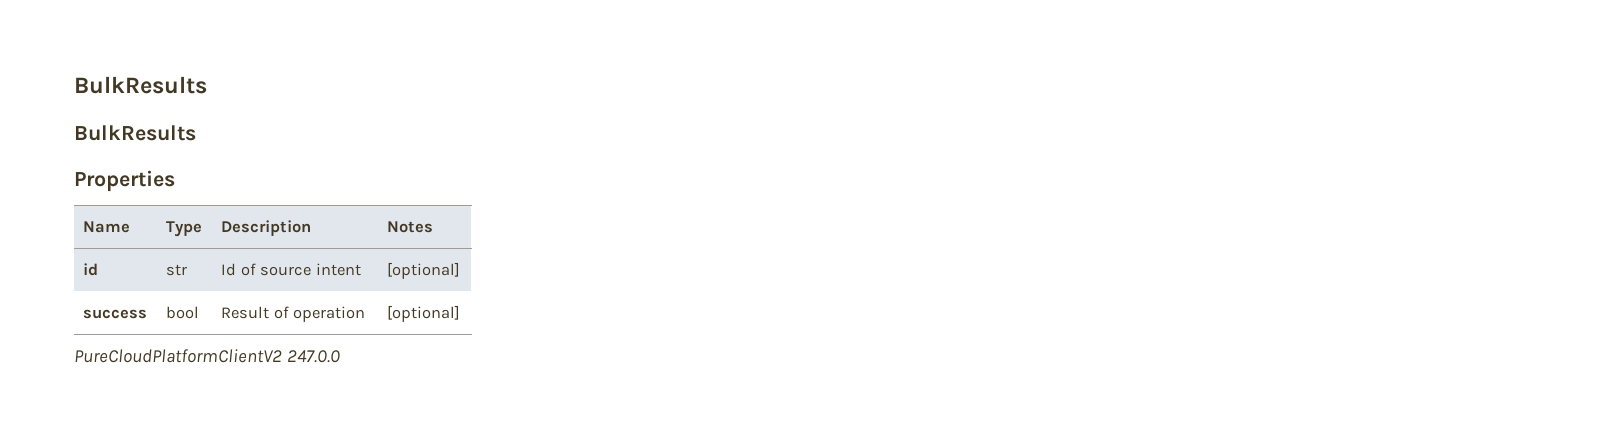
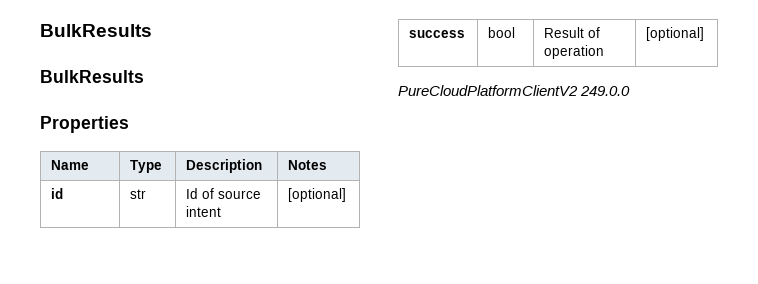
- PureCloudPlatformClientV2 247.0.0
+ PureCloudPlatformClientV2 249.0.0

